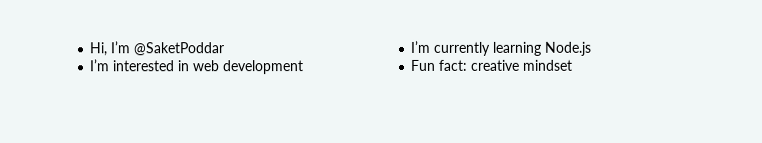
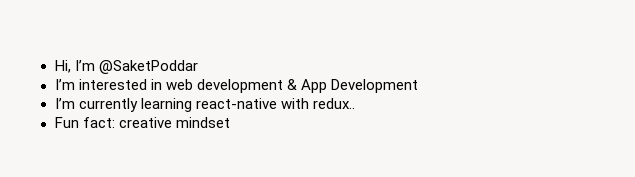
- I’m interested in web development
+ I’m interested in web development & App Development
- I’m currently learning Node.js
+ I’m currently learning react-native with redux..

